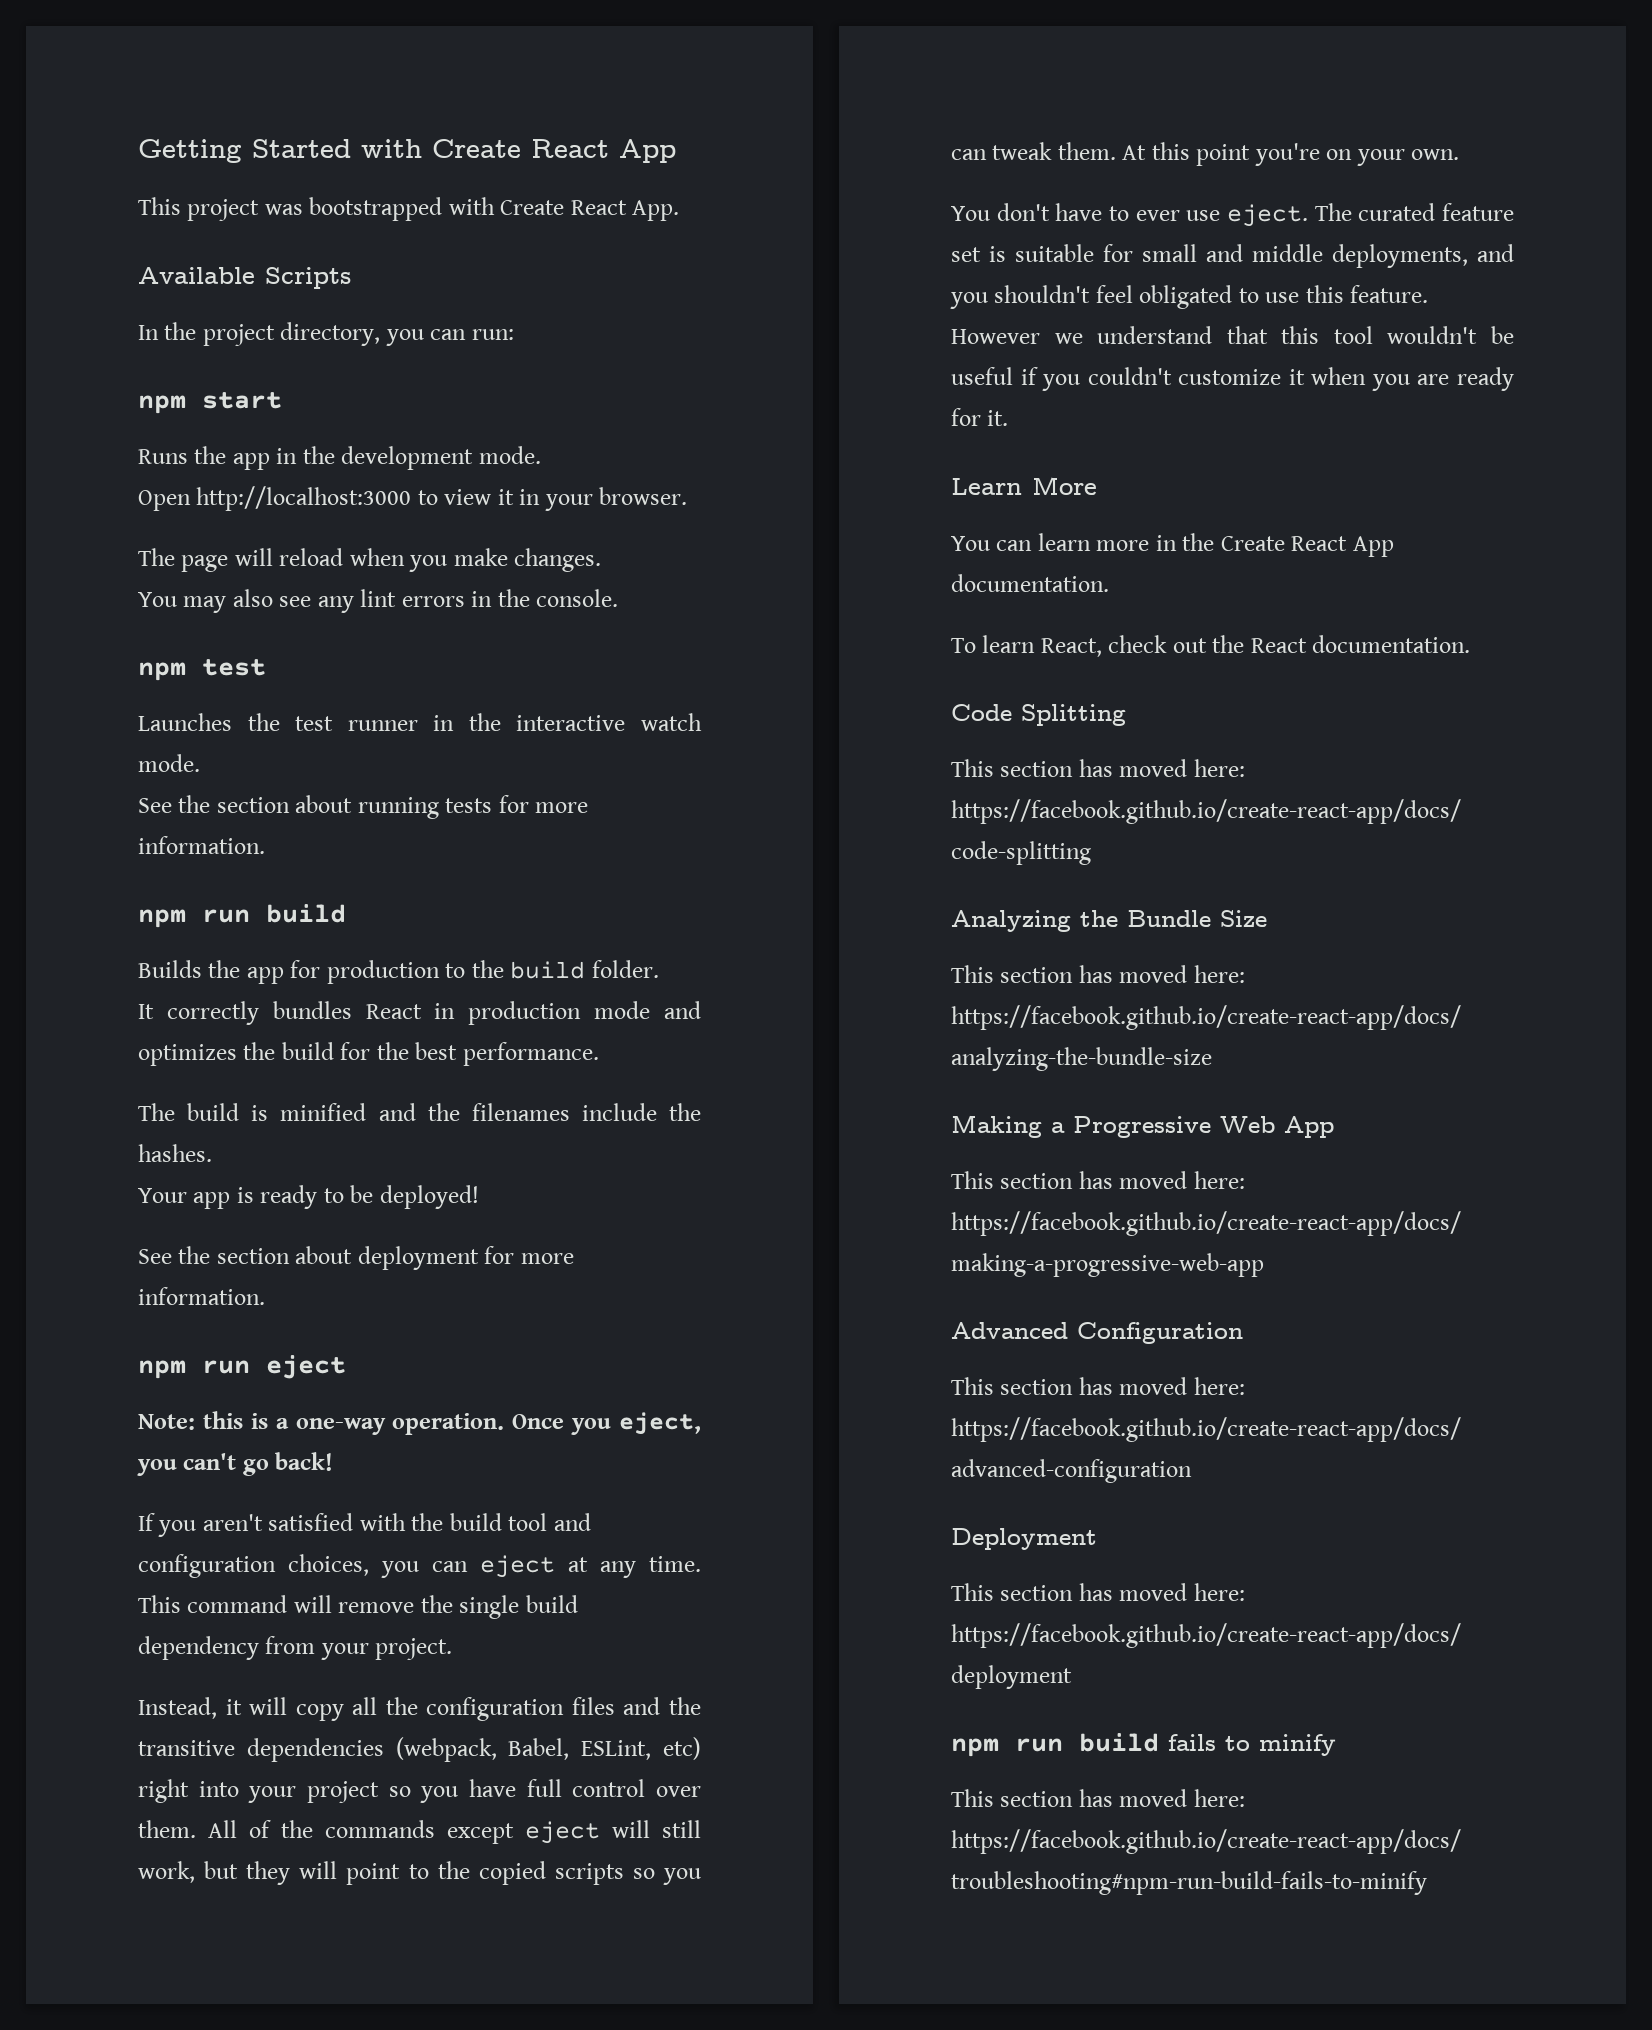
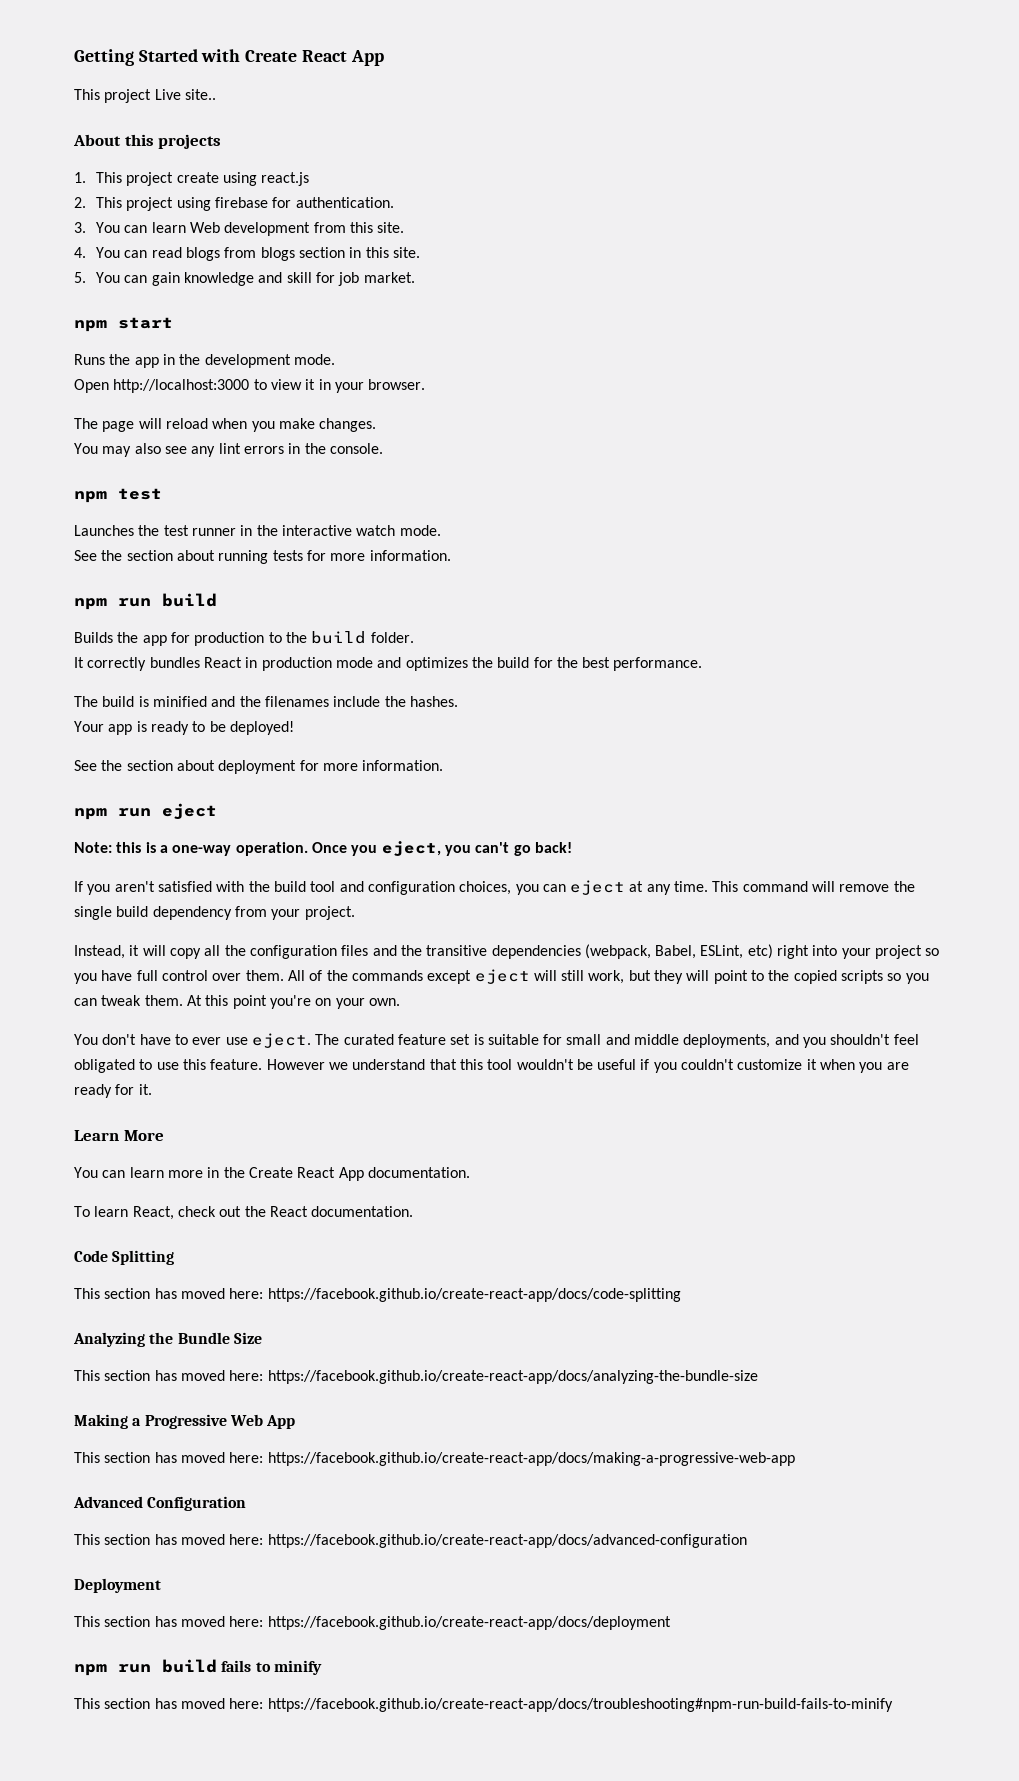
- This project was bootstrapped with Create React App.
- Available Scripts
- In the project directory, you can run:
+ This project Live site..
+ About this projects
+ 1. This project create using react.js
+ 2. This project using firebase for authentication.
+ 3. You can learn Web development from this site.
+ 4. You can read blogs from blogs section in this site.
+ 5. You can gain knowledge and skill for job market.

